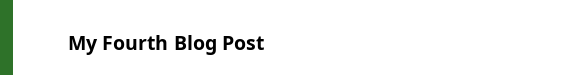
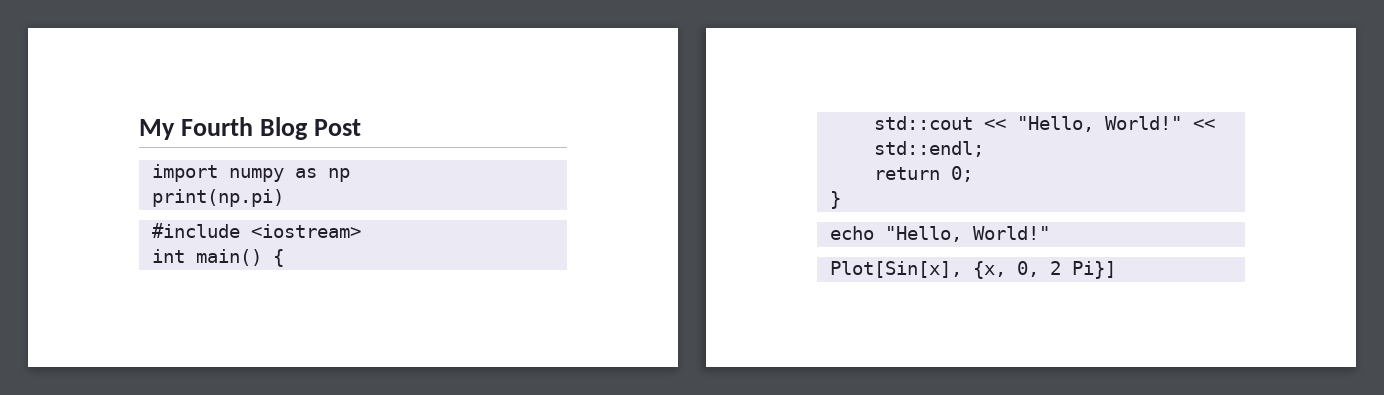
+ import numpy as np
+ print(np.pi)
+ #include <iostream>
+ int main() {
+ std::cout << "Hello, World!" << std::endl;
+ return 0;
+ }
+ echo "Hello, World!"
+ Plot[Sin[x], {x, 0, 2 Pi}]

